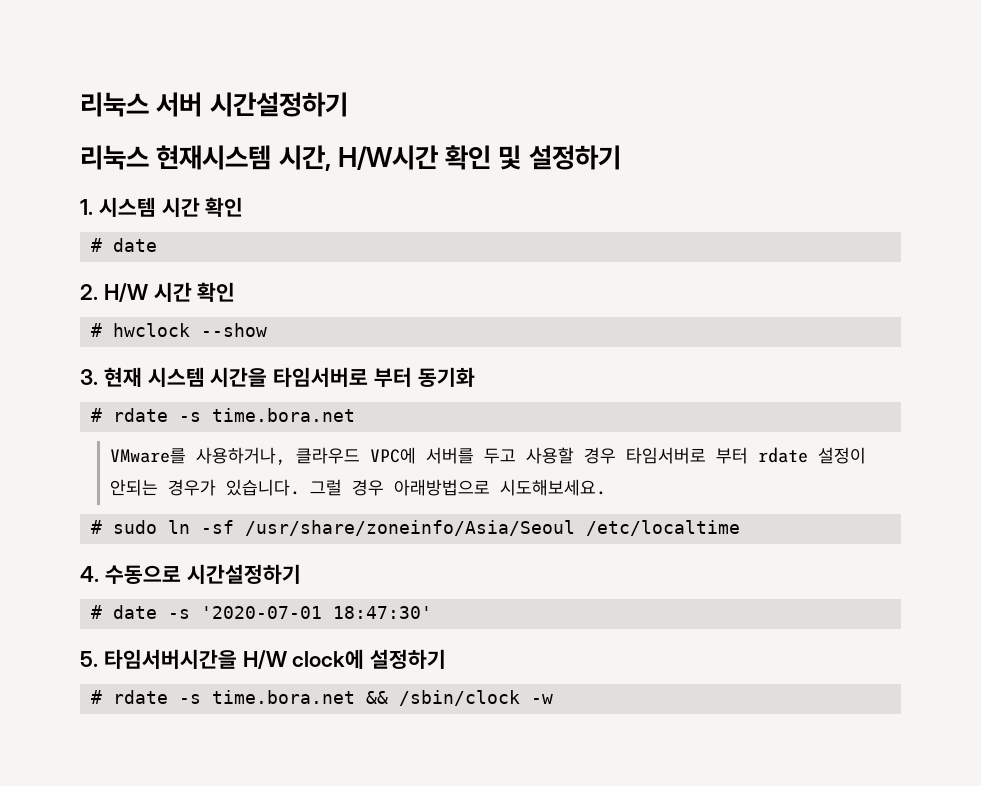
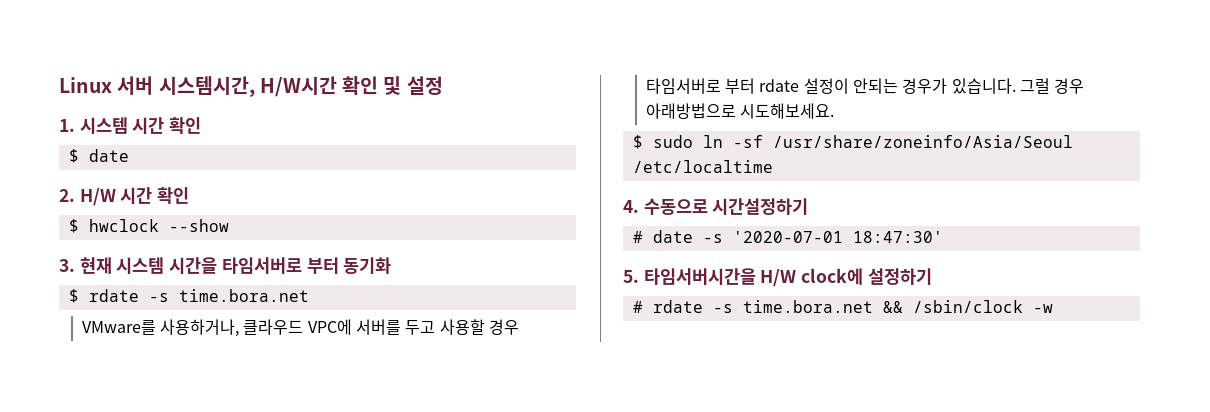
- 리눅스 서버 시간설정하기
- 리눅스 현재시스템 시간, H/W시간 확인 및 설정하기
+ Linux 서버 시스템시간, H/W시간 확인 및 설정
  1. 시스템 시간 확인
- # date
+ $ date
- # hwclock --show
+ $ hwclock --show
  3. 현재 시스템 시간을 타임서버로 부터 동기화
- # rdate -s time.bora.net
+ $ rdate -s time.bora.net
- # sudo ln -sf /usr/share/zoneinfo/Asia/Seoul /etc/localtime
+ $ sudo ln -sf /usr/share/zoneinfo/Asia/Seoul /etc/localtime

